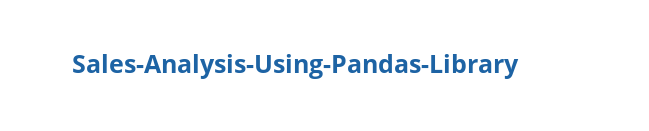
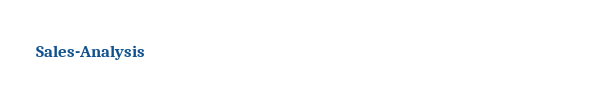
- Sales-Analysis-Using-Pandas-Library
+ Sales-Analysis

